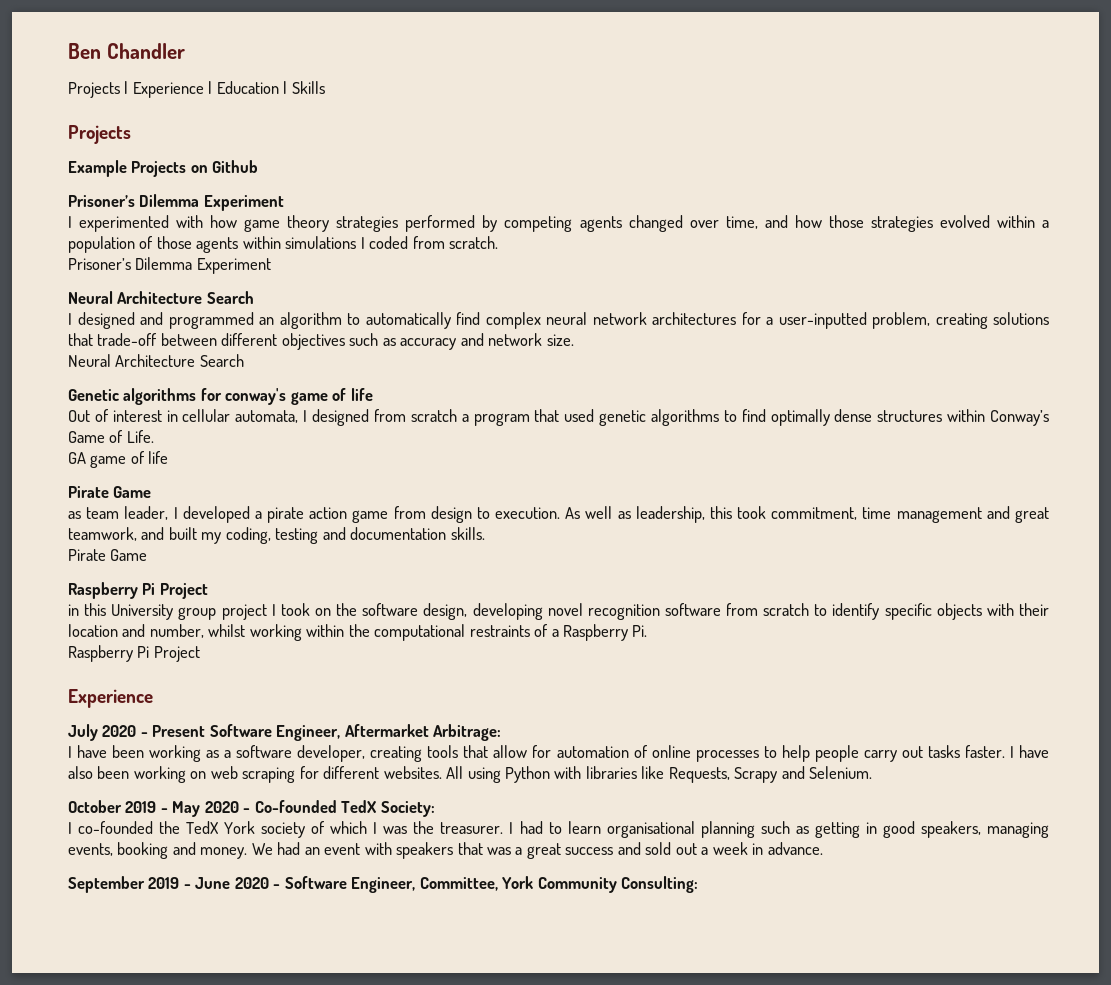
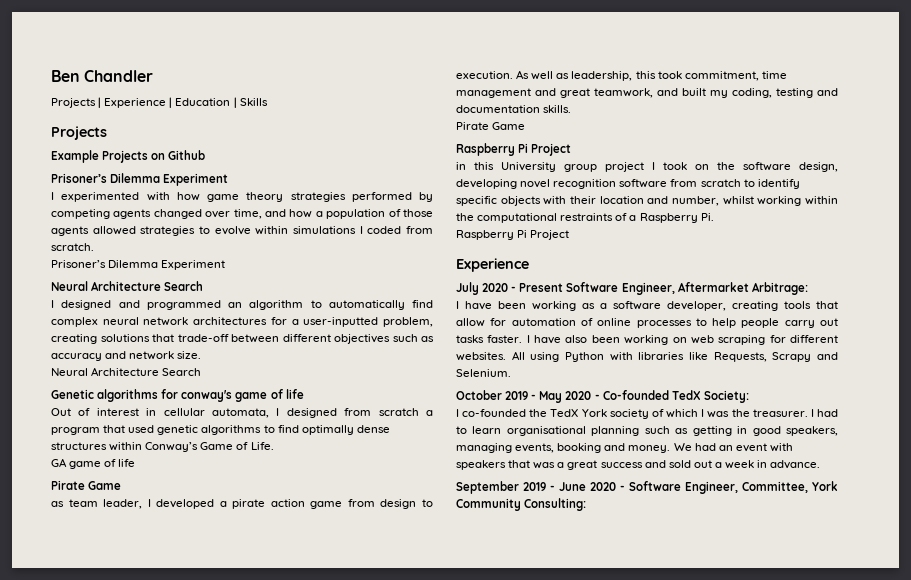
- I experimented with how game theory strategies performed by competing agents changed over time, and how those strategies evolved within a population of those agents within simulations I coded from scratch.
+ I experimented with how game theory strategies performed by competing agents changed over time, and how a population of those agents allowed strategies to evolve within simulations I coded from scratch.

